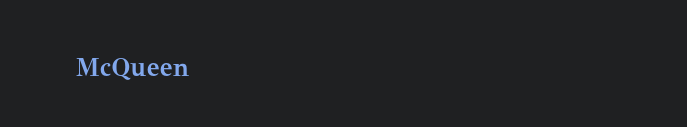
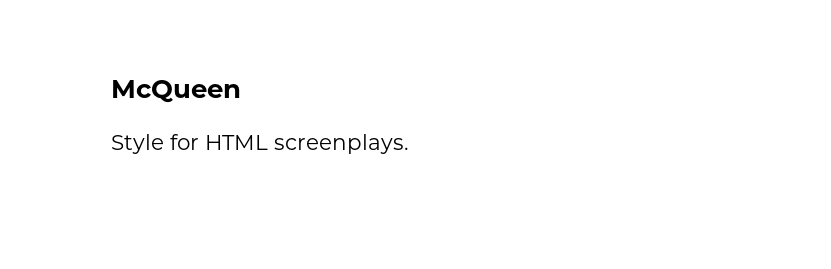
+ Style for HTML screenplays.

